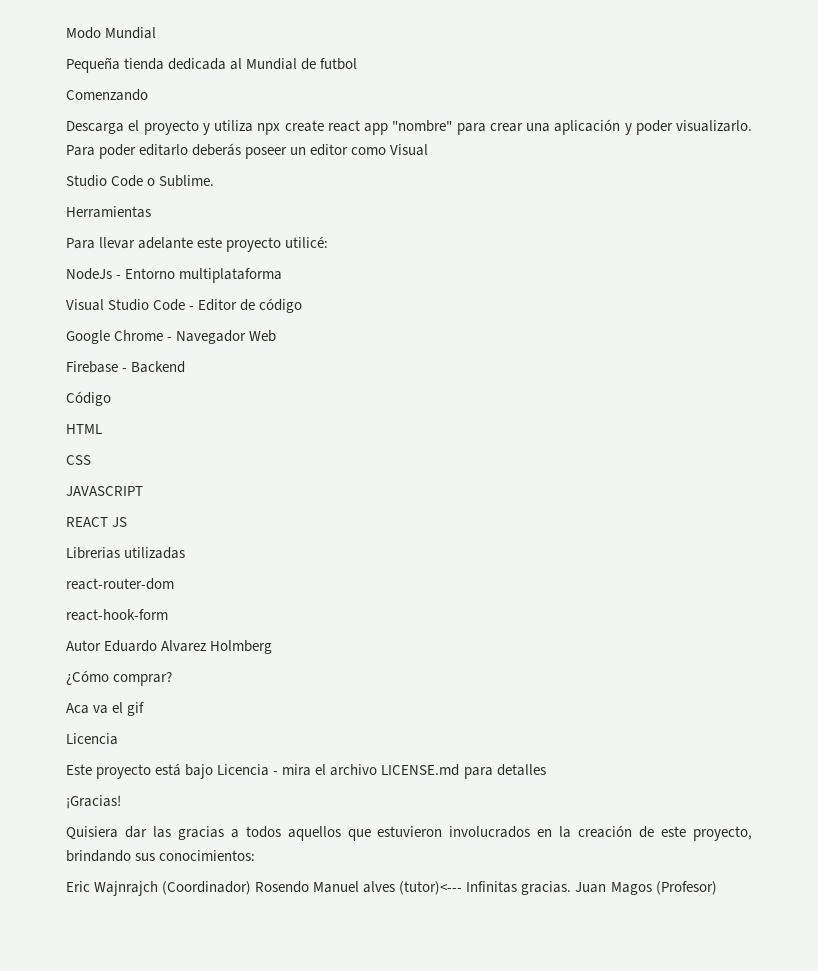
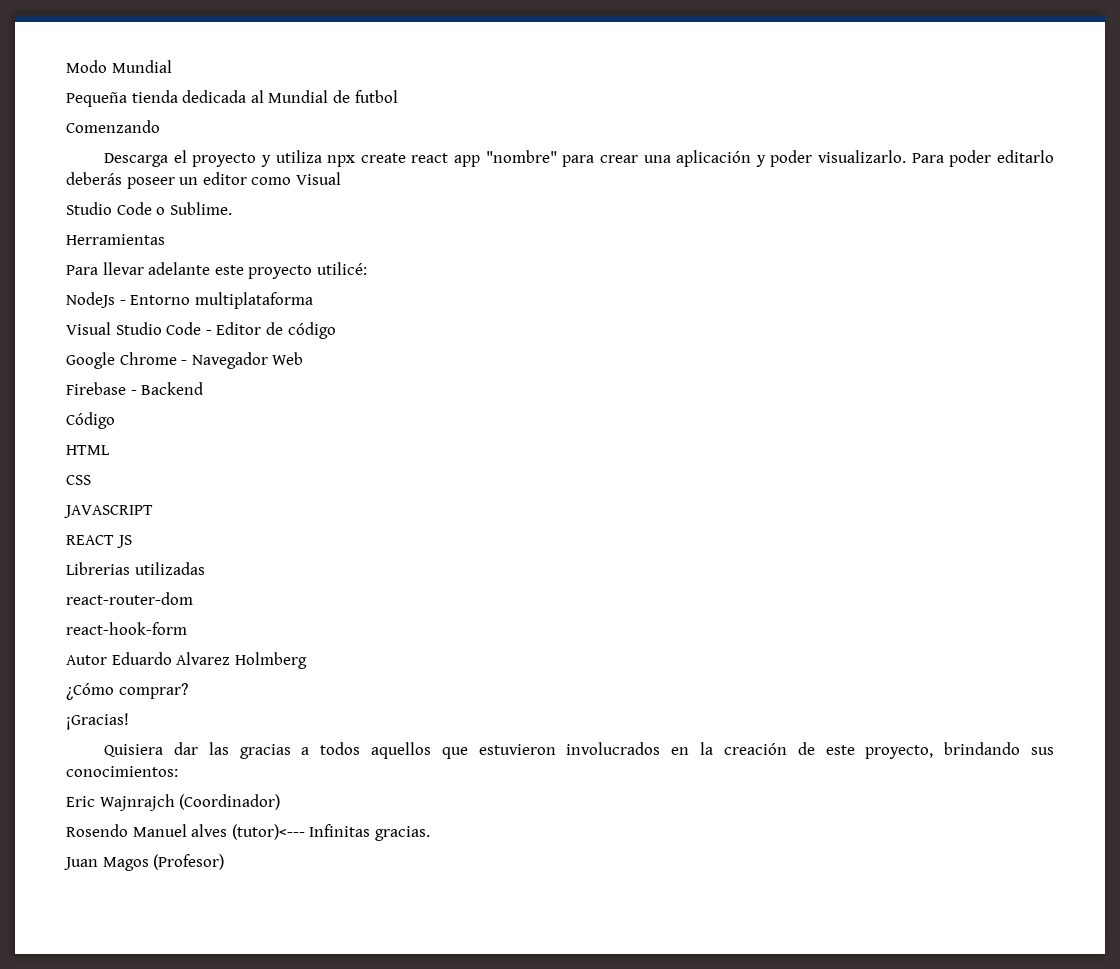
- Aca va el gif
- Licencia
- Este proyecto está bajo Licencia - mira el archivo LICENSE.md para detalles
- Eric Wajnrajch (Coordinador) Rosendo Manuel alves (tutor)<--- Infinitas gracias. Juan Magos (Profesor)
+ Eric Wajnrajch (Coordinador)
+ Rosendo Manuel alves (tutor)<--- Infinitas gracias.
+ Juan Magos (Profesor)

